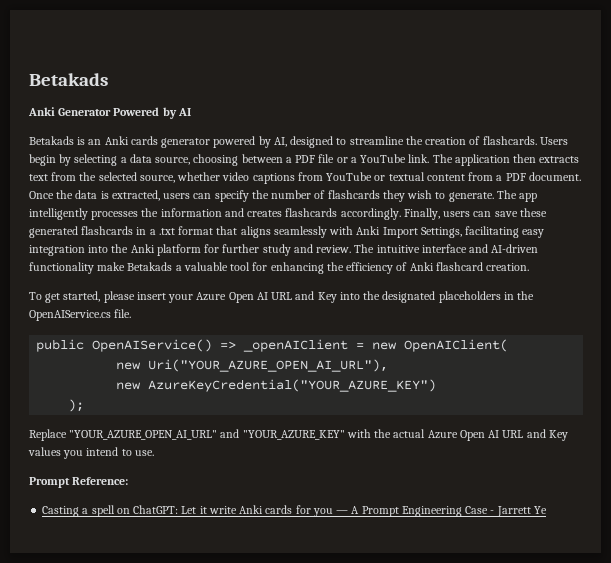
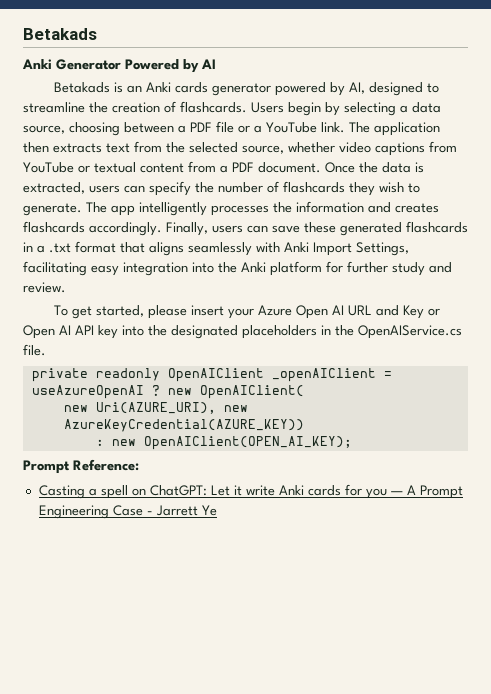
- The intuitive interface and AI-driven functionality make Betakads a valuable tool for enhancing the efficiency of Anki flashcard creation.
- To get started, please insert your Azure Open AI URL and Key into the designated placeholders in the OpenAIService.cs file.
+ To get started, please insert your Azure Open AI URL and Key or Open AI API key into the designated placeholders in the OpenAIService.cs file.
- public OpenAIService() => _openAIClient = new OpenAIClient(
- new Uri("YOUR_AZURE_OPEN_AI_URL"),
- new AzureKeyCredential("YOUR_AZURE_KEY")
- );
- Replace "YOUR_AZURE_OPEN_AI_URL" and "YOUR_AZURE_KEY" with the actual Azure Open AI URL and Key values you intend to use.
+ private readonly OpenAIClient _openAIClient = useAzureOpenAI ? new OpenAIClient(
+ new Uri(AZURE_URI), new AzureKeyCredential(AZURE_KEY))
+ : new OpenAIClient(OPEN_AI_KEY);

